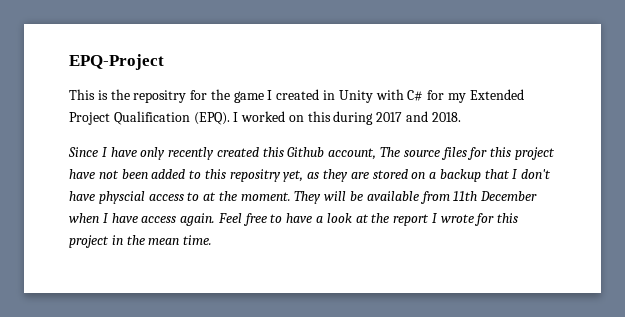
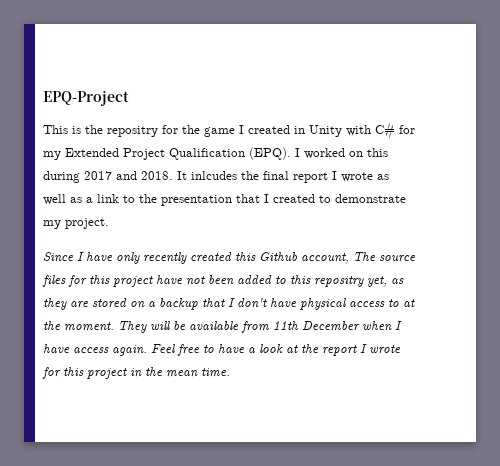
+ It inlcudes the final report I wrote as well as a link to the presentation that I created to demonstrate my project.
- Since I have only recently created this Github account, The source files for this project have not been added to this repositry yet, as they are stored on a backup that I don't have physcial access to at the moment.
+ Since I have only recently created this Github account, The source files for this project have not been added to this repositry yet, as they are stored on a backup that I don't have physical access to at the moment.

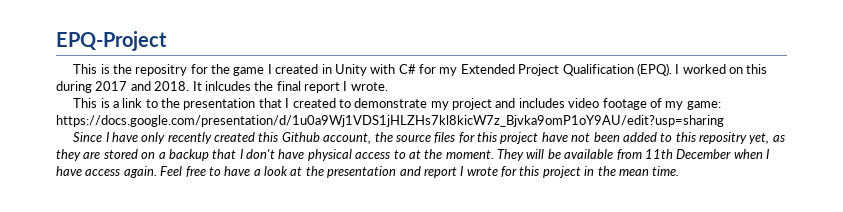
- It inlcudes the final report I wrote as well as a link to the presentation that I created to demonstrate my project.
+ It inlcudes the final report I wrote.
+ This is a link to the presentation that I created to demonstrate my project and includes video footage of my game: https://docs.google.com/presentation/d/1u0a9Wj1VDS1jHLZHs7kl8kicW7z_Bjvka9omP1oY9AU/edit?usp=sharing
- Since I have only recently created this Github account, The source files for this project have not been added to this repositry yet, as they are stored on a backup that I don't have physical access to at the moment.
+ Since I have only recently created this Github account, the source files for this project have not been added to this repositry yet, as they are stored on a backup that I don't have physical access to at the moment.
- Feel free to have a look at the report I wrote for this project in the mean time.
+ Feel free to have a look at the presentation and report I wrote for this project in the mean time.

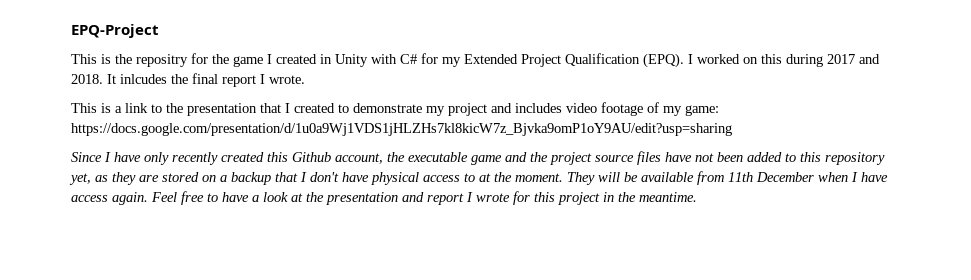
- Since I have only recently created this Github account, the source files for this project have not been added to this repositry yet, as they are stored on a backup that I don't have physical access to at the moment.
+ Since I have only recently created this Github account, the executable game and the project source files have not been added to this repository yet, as they are stored on a backup that I don't have physical access to at the moment.
- Feel free to have a look at the presentation and report I wrote for this project in the mean time.
+ Feel free to have a look at the presentation and report I wrote for this project in the meantime.

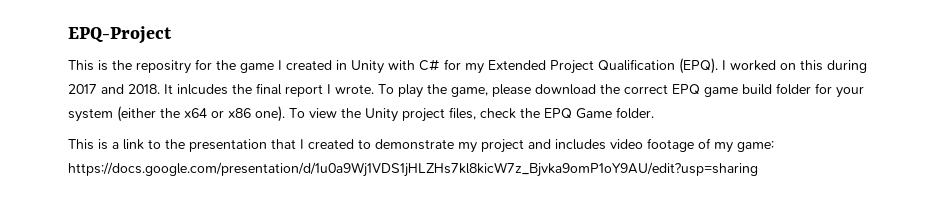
+ To play the game, please download the correct EPQ game build folder for your system (either the x64 or x86 one). To view the Unity project files, check the EPQ Game folder.
- Since I have only recently created this Github account, the executable game and the project source files have not been added to this repository yet, as they are stored on a backup that I don't have physical access to at the moment. They will be available from 11th December when I have access again. Feel free to have a look at the presentation and report I wrote for this project in the meantime.

